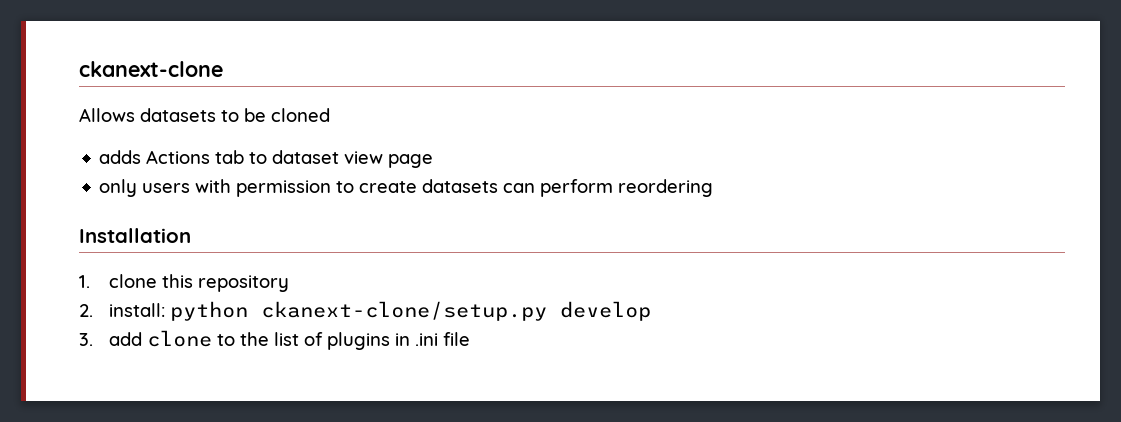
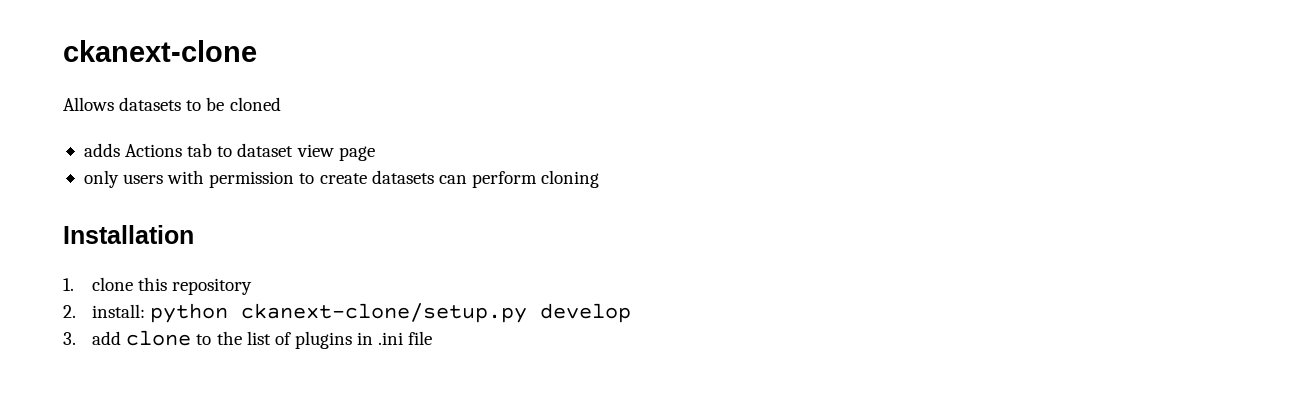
- only users with permission to create datasets can perform reordering
+ only users with permission to create datasets can perform cloning

